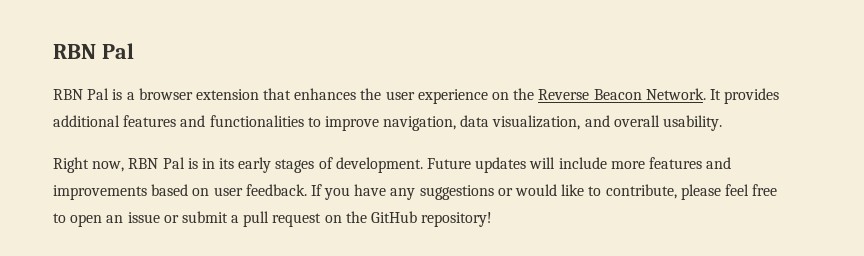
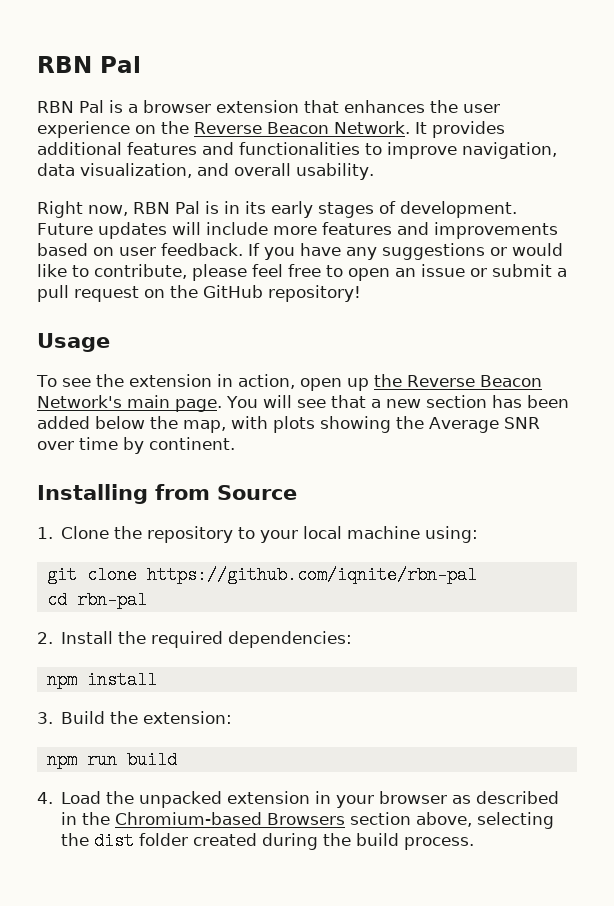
+ Usage
+ To see the extension in action, open up the Reverse Beacon Network's main page. You will see that a new section has been added below the map, with plots showing the Average SNR over time by continent.
+ Installing from Source
+ 1. Clone the repository to your local machine using:
+ git clone https://github.com/iqnite/rbn-pal
+ cd rbn-pal
+ 2. Install the required dependencies:
+ npm install
+ 3. Build the extension:
+ npm run build
+ 4. Load the unpacked extension in your browser as described in the Chromium-based Browsers section above, selecting the dist folder created during the build process.

